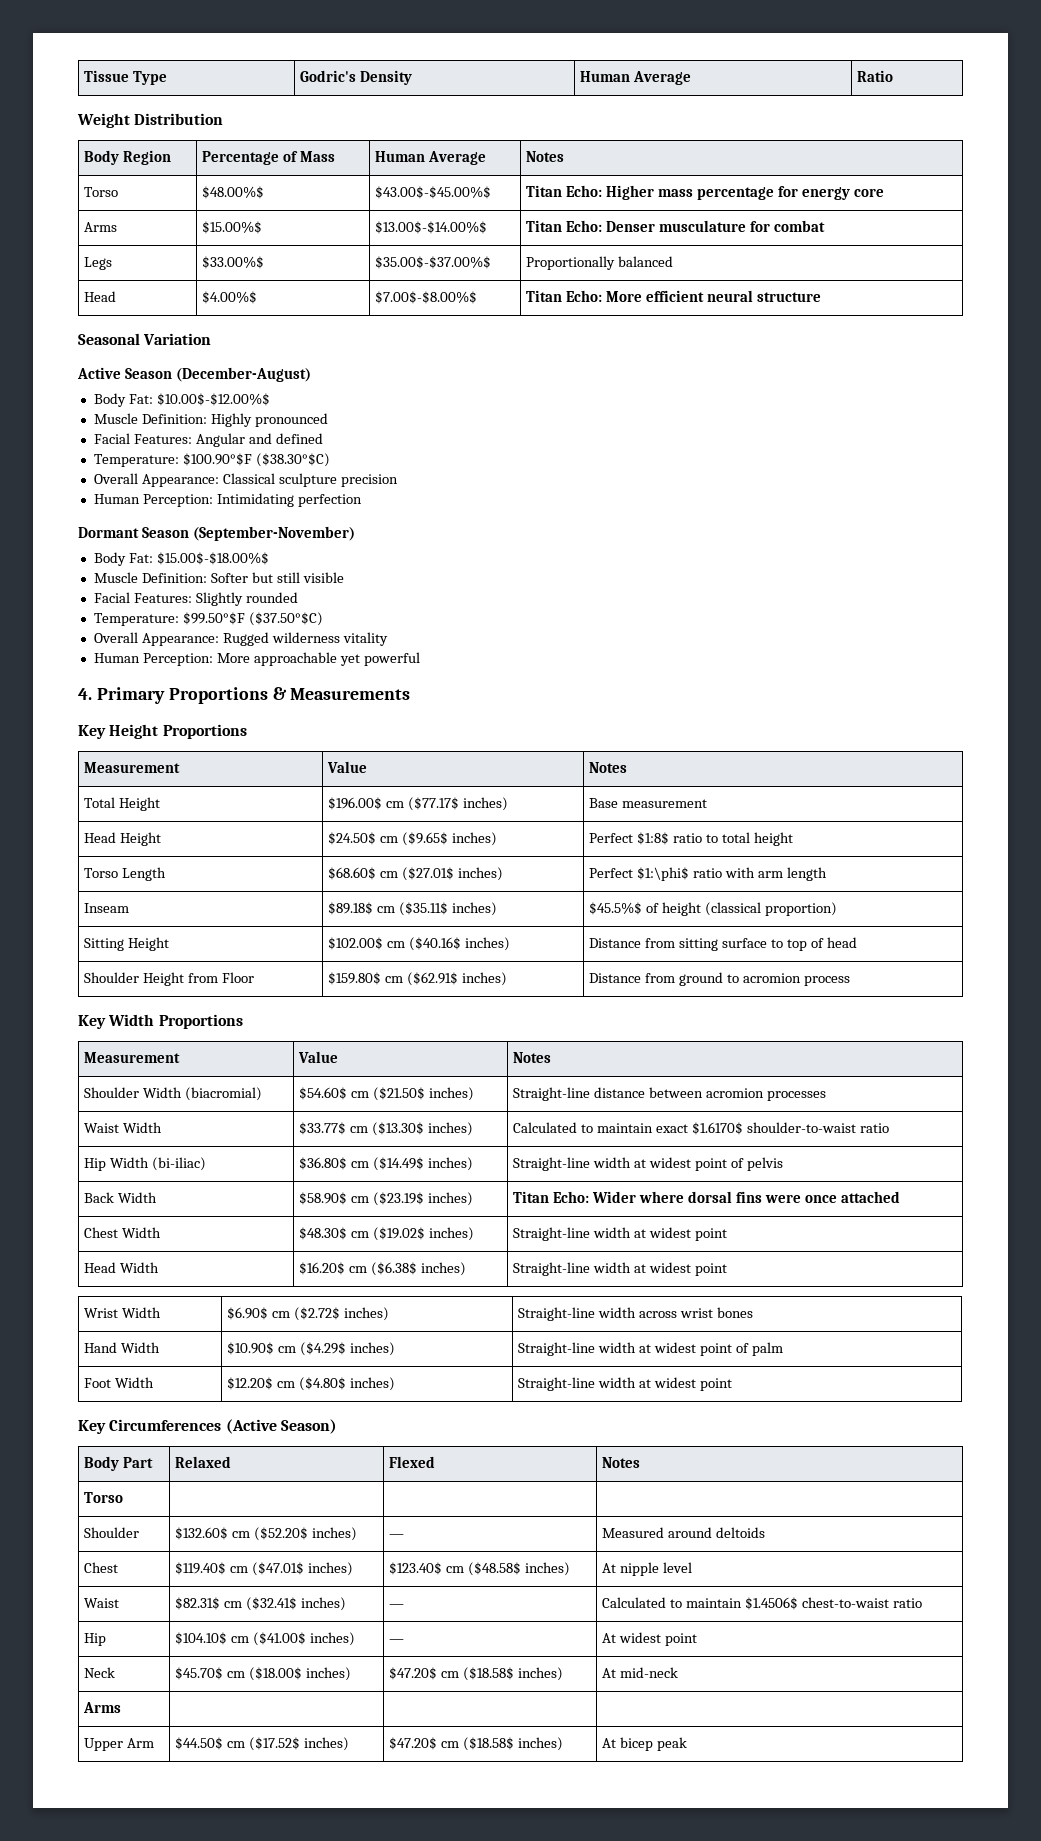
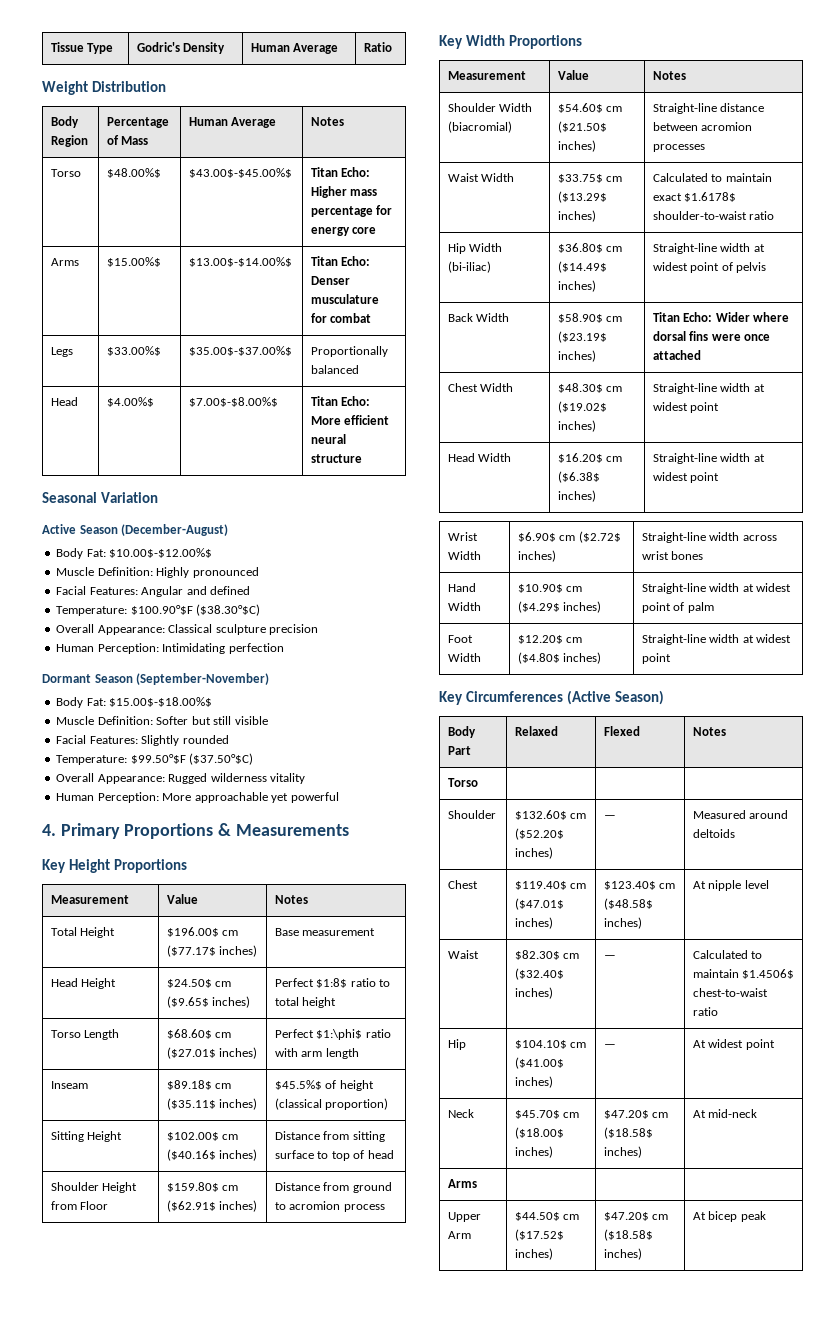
- Waist Width | $33.77$ cm ($13.30$ inches) | Calculated to maintain exact $1.6170$ shoulder-to-waist ratio
+ Waist Width | $33.75$ cm ($13.29$ inches) | Calculated to maintain exact $1.6178$ shoulder-to-waist ratio
- Waist | $82.31$ cm ($32.41$ inches) | — | Calculated to maintain $1.4506$ chest-to-waist ratio
+ Waist | $82.30$ cm ($32.40$ inches) | — | Calculated to maintain $1.4506$ chest-to-waist ratio

